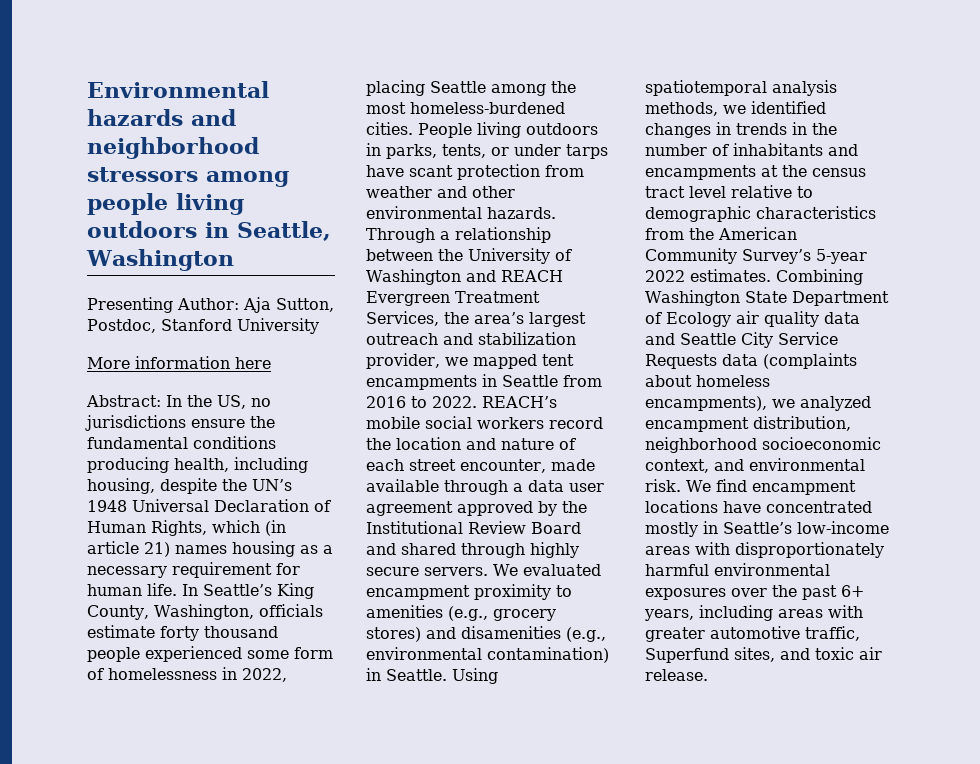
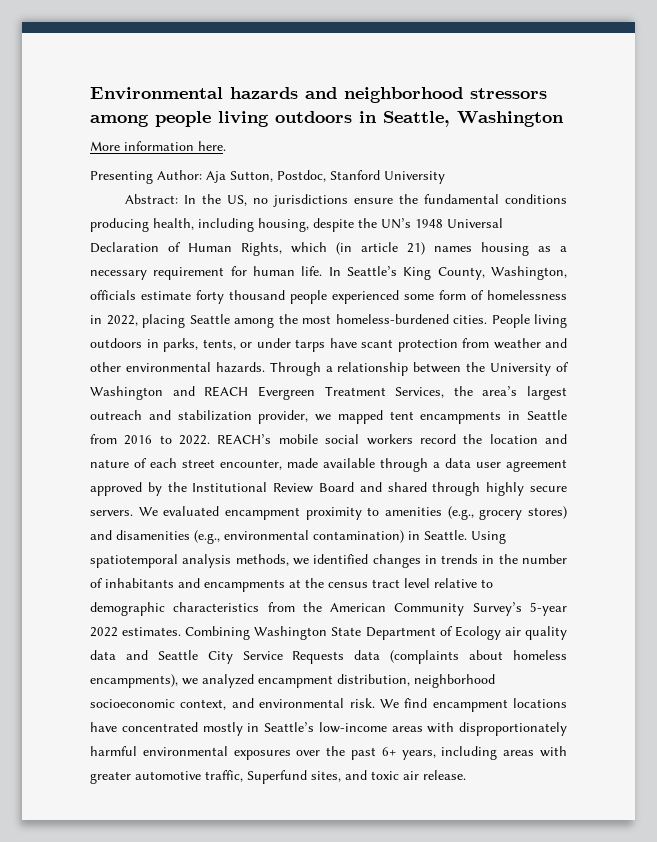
+ More information here.
- More information here

